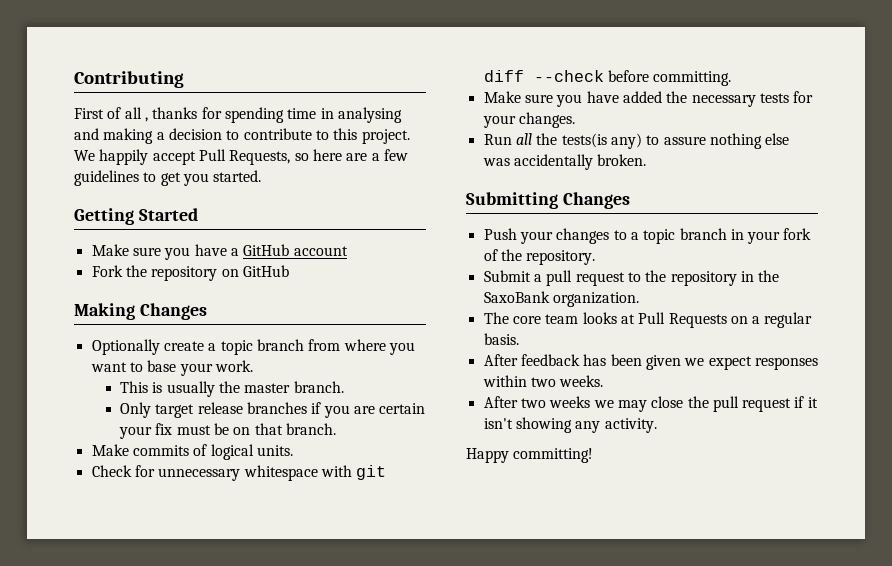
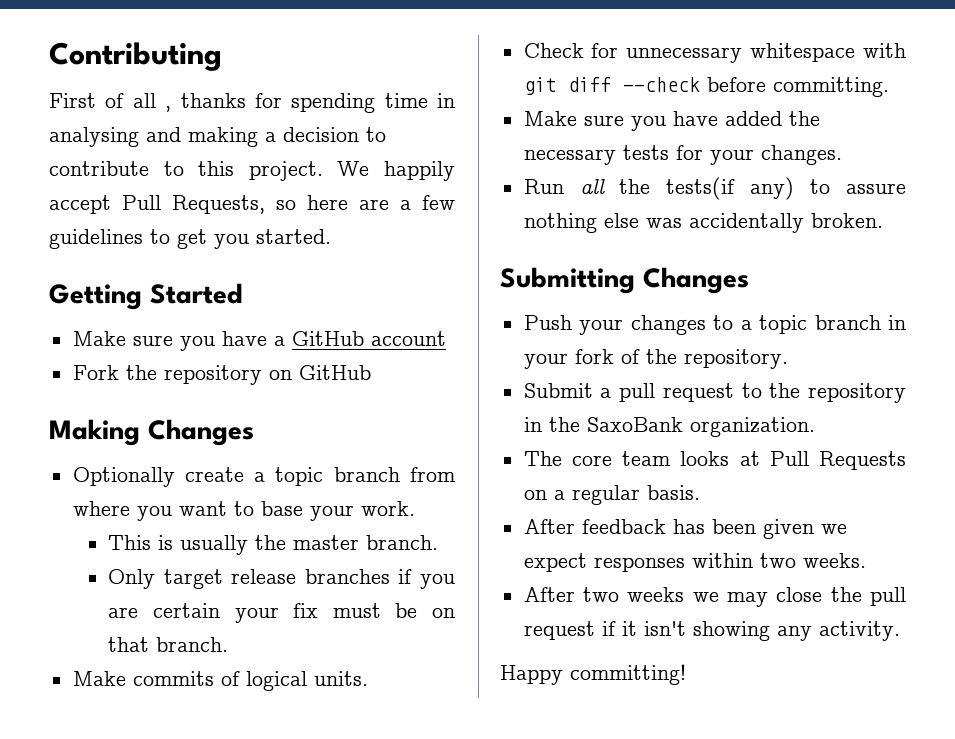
- Run all the tests(is any) to assure nothing else was accidentally broken.
+ Run all the tests(if any) to assure nothing else was accidentally broken.

